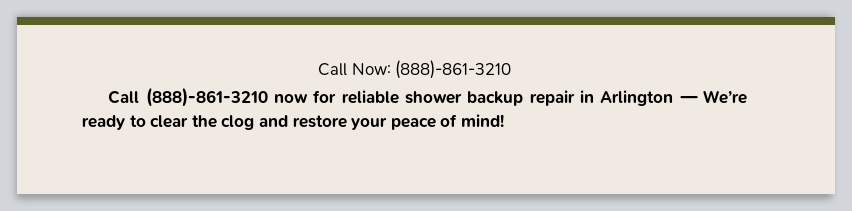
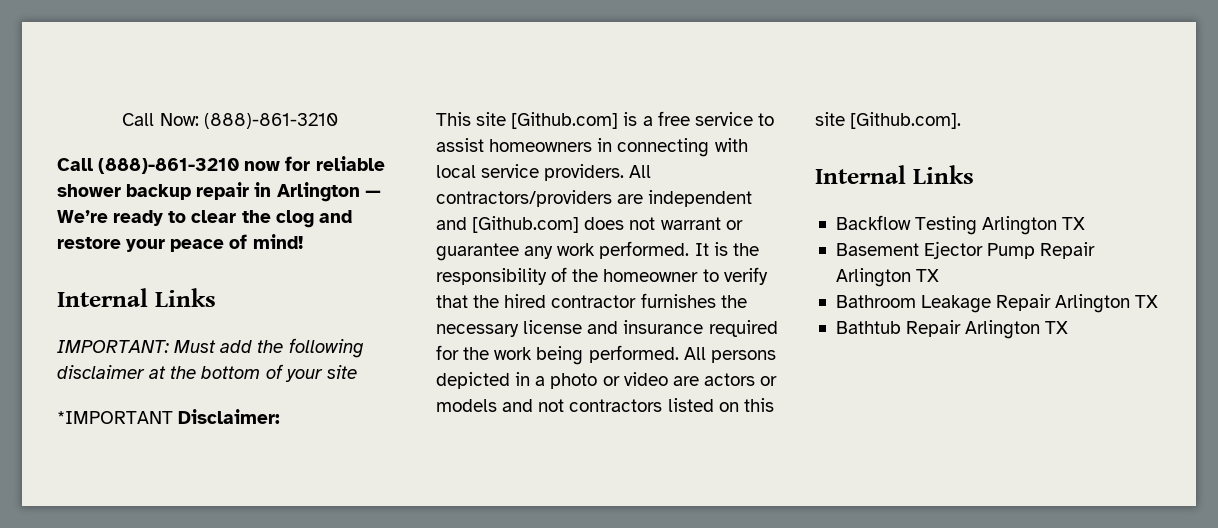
  Call (888)-861-3210 now for reliable shower backup repair in Arlington — We’re ready to clear the clog and restore your peace of mind!
+ Internal Links
+ IMPORTANT: Must add the following disclaimer at the bottom of your site
+ *IMPORTANT Disclaimer:
+ This site [Github.com] is a free service to assist homeowners in connecting with local service providers. All contractors/providers are independent and [Github.com] does not warrant or guarantee any work performed. It is the responsibility of the homeowner to verify that the hired contractor furnishes the necessary license and insurance required for the work being performed. All persons depicted in a photo or video are actors or models and not contractors listed on this site [Github.com].
+ Internal Links
+ Backflow Testing Arlington TX
+ Basement Ejector Pump Repair Arlington TX
+ Bathroom Leakage Repair Arlington TX
+ Bathtub Repair Arlington TX

